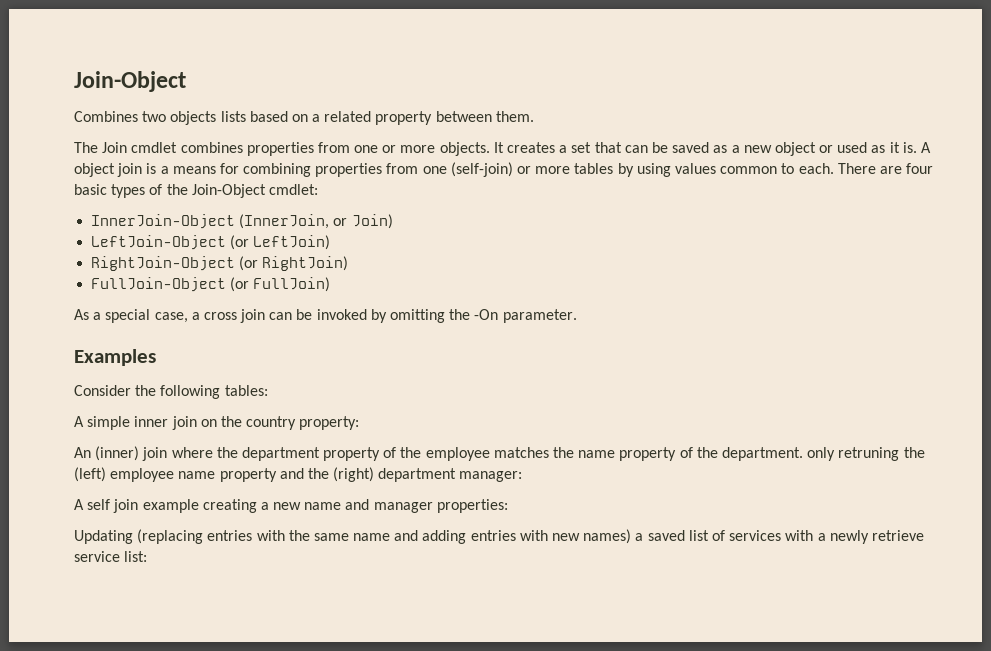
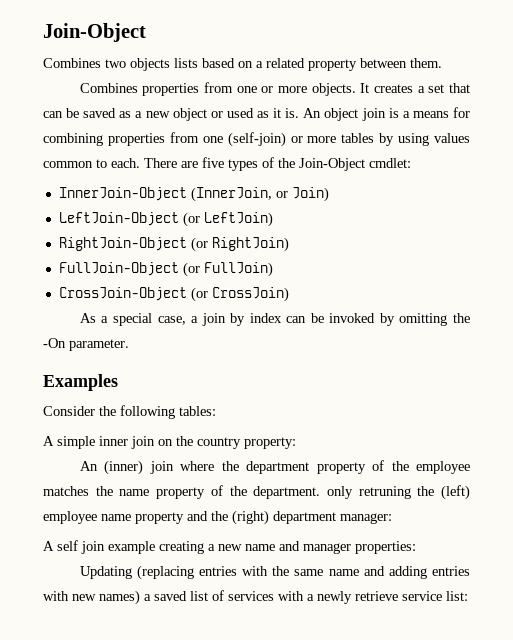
- The Join cmdlet combines properties from one or more objects.
+ Combines properties from one or more objects.
- A object join is a means for combining properties from one (self-join) or more tables by using values common to each.
+ An object join is a means for combining properties from one (self-join) or more tables by using values common to each.
- There are four basic types of the Join-Object cmdlet:
+ There are five types of the Join-Object cmdlet:
+ CrossJoin-Object (or CrossJoin)
- As a special case, a cross join can be invoked by omitting the -On parameter.
+ As a special case, a join by index can be invoked by omitting the -On parameter.

